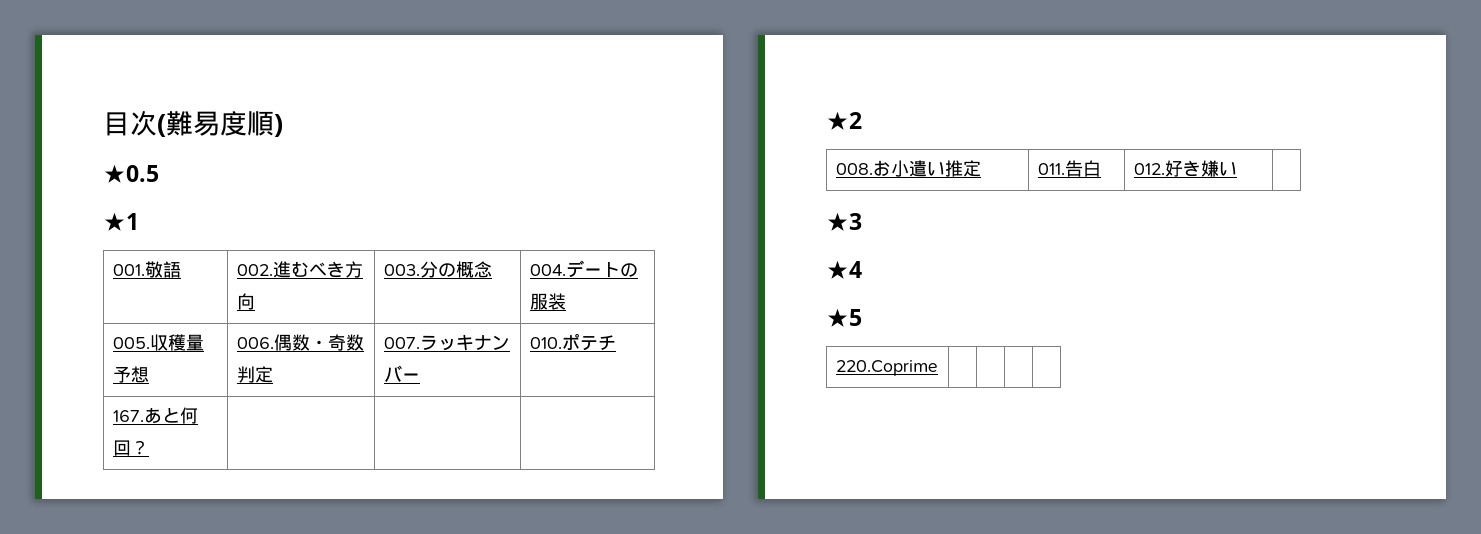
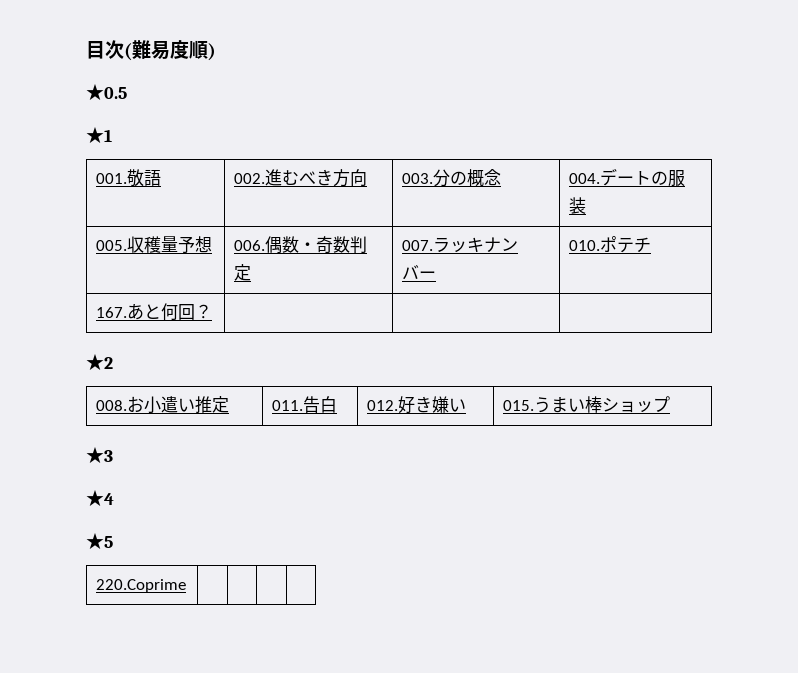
- 008.お小遣い推定 | 011.告白 | 012.好き嫌い |
+ 008.お小遣い推定 | 011.告白 | 012.好き嫌い | 015.うまい棒ショップ

